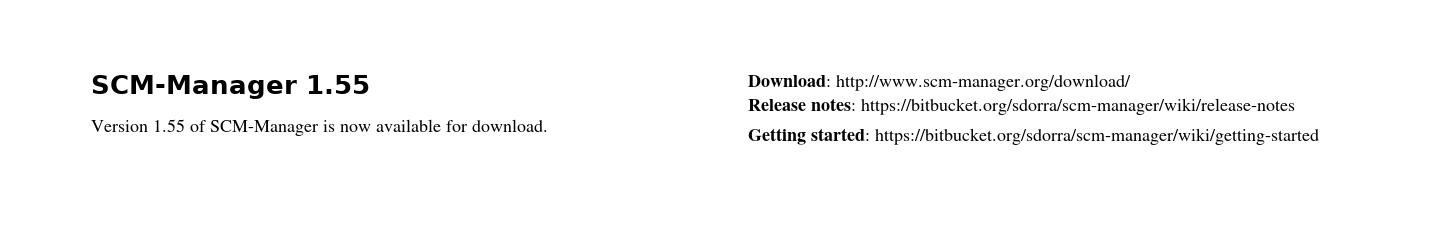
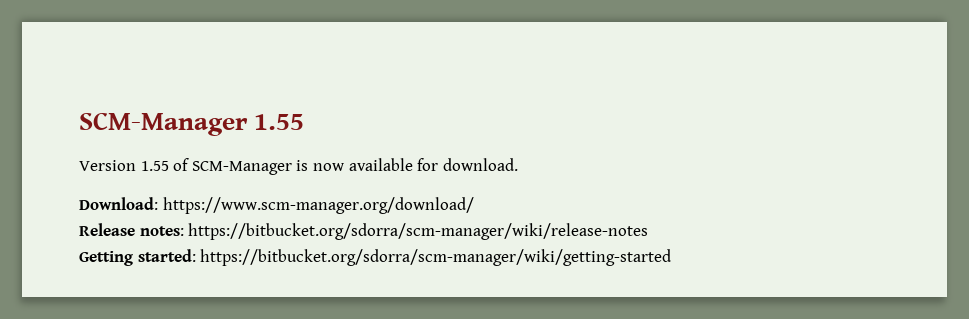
- Download: http://www.scm-manager.org/download/
+ Download: https://www.scm-manager.org/download/

